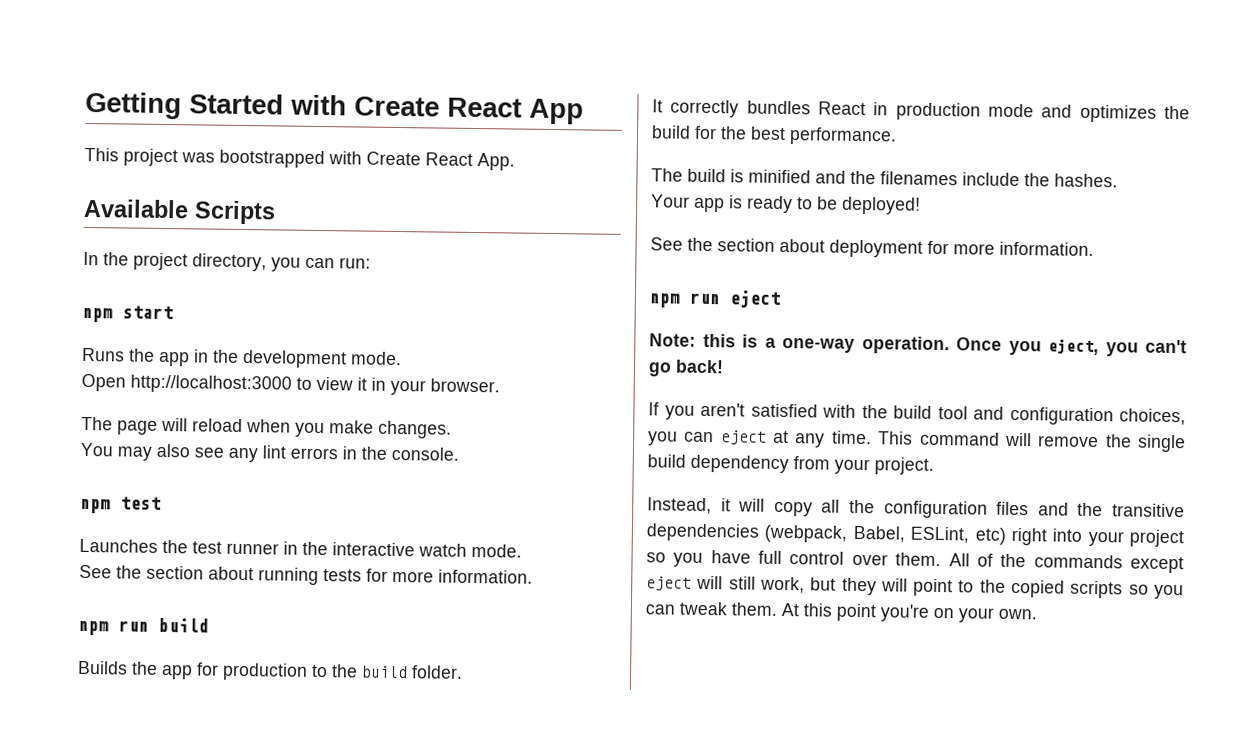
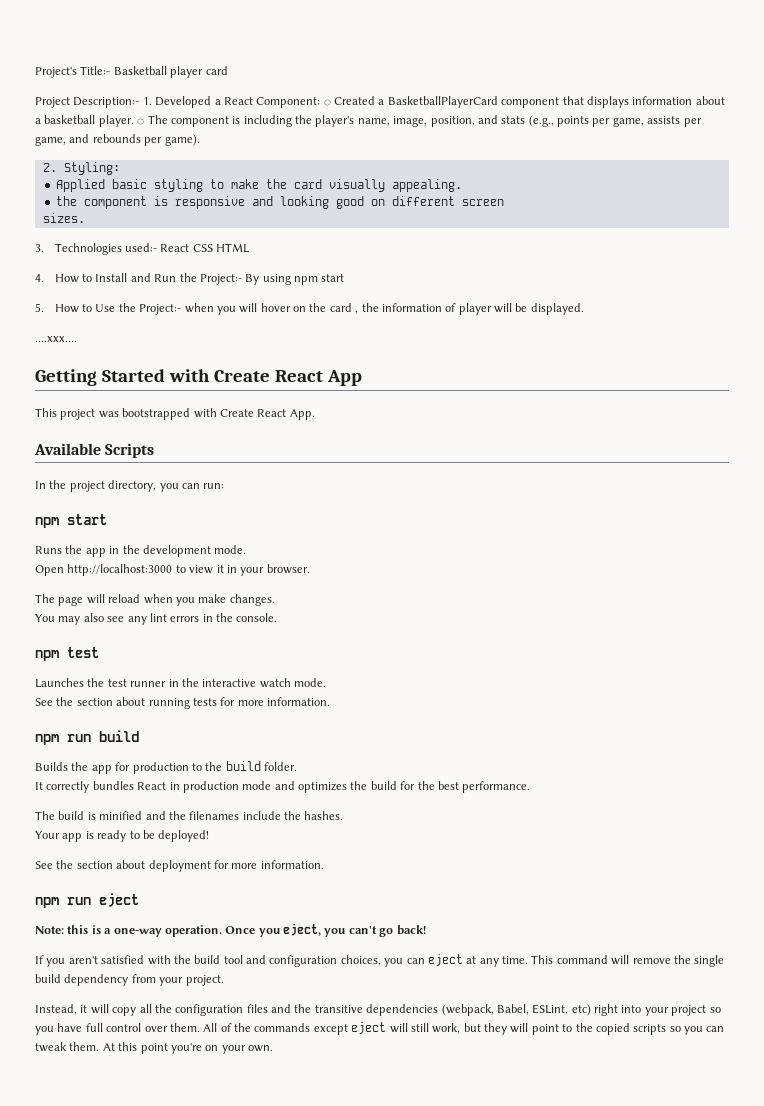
+ Project's Title:- Basketball player card
+ Project Description:- 1. Developed a React Component: ○ Created a BasketballPlayerCard component that displays information about a basketball player. ○ The component is including the player's name, image, position, and stats (e.g., points per game, assists per game, and rebounds per game).
+ 2. Styling:
+ Applied basic styling to make the card visually appealing.
+ the component is responsive and looking good on different screen
+ sizes.
+ 3. Technologies used:- React CSS HTML
+ 4. How to Install and Run the Project:- By using npm start
+ 5. How to Use the Project:- when you will hover on the card , the information of player will be displayed.
+ ....xxx....

